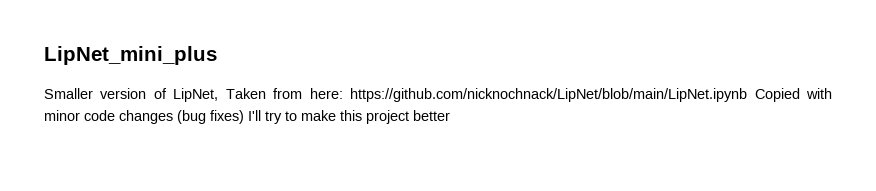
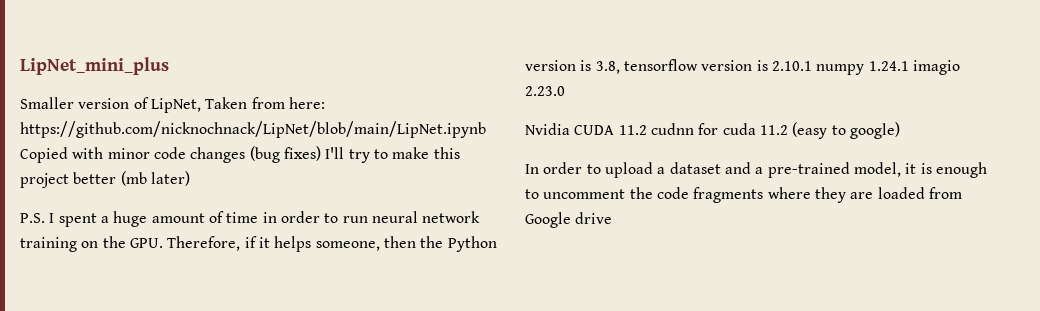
- Smaller version of LipNet, Taken from here: https://github.com/nicknochnack/LipNet/blob/main/LipNet.ipynb Copied with minor code changes (bug fixes) I'll try to make this project better
+ Smaller version of LipNet, Taken from here: https://github.com/nicknochnack/LipNet/blob/main/LipNet.ipynb Copied with minor code changes (bug fixes) I'll try to make this project better (mb later)
+ P.S. I spent a huge amount of time in order to run neural network training on the GPU. Therefore, if it helps someone, then the Python version is 3.8, tensorflow version is 2.10.1 numpy 1.24.1 imagio 2.23.0
+ Nvidia CUDA 11.2 cudnn for cuda 11.2 (easy to google)
+ In order to upload a dataset and a pre-trained model, it is enough to uncomment the code fragments where they are loaded from Google drive

